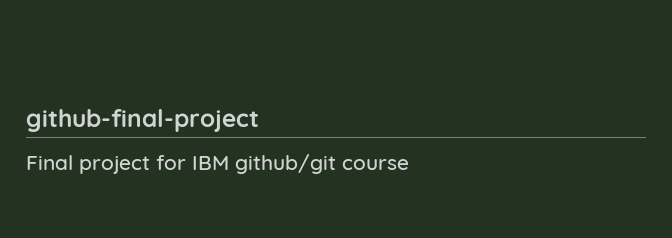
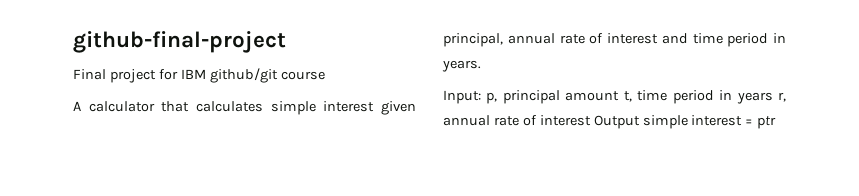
+ A calculator that calculates simple interest given principal, annual rate of interest and time period in years.
+ Input: p, principal amount t, time period in years r, annual rate of interest Output simple interest = ptr

